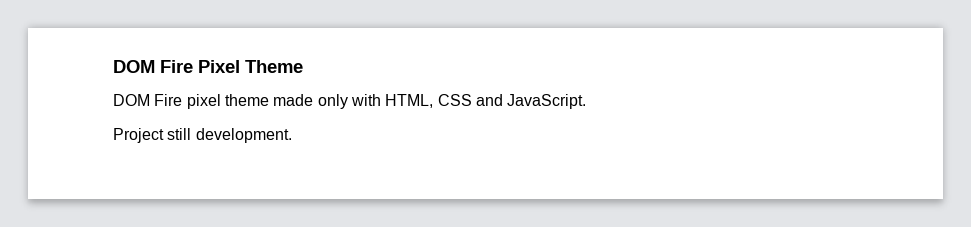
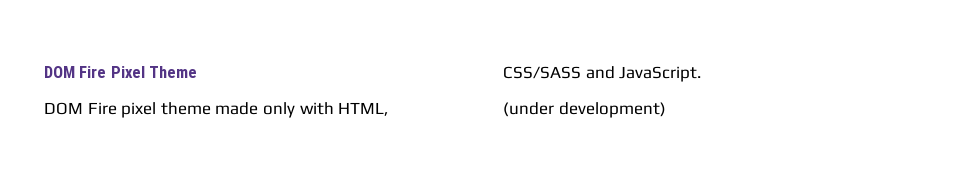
- DOM Fire pixel theme made only with HTML, CSS and JavaScript.
+ DOM Fire pixel theme made only with HTML, CSS/SASS and JavaScript.
- Project still development.
+ (under development)

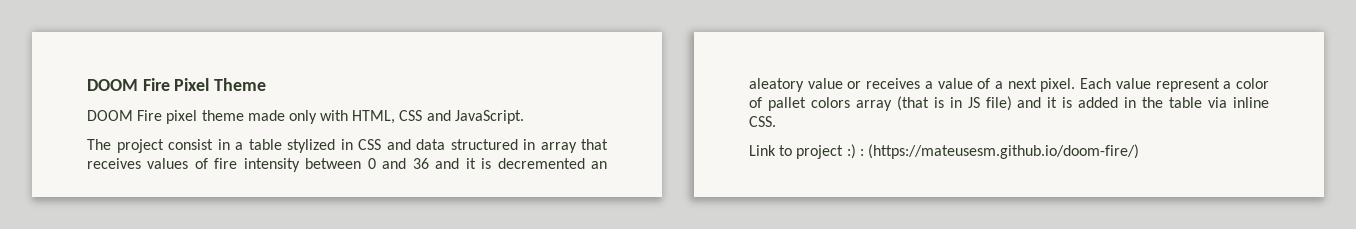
- DOM Fire Pixel Theme
+ DOOM Fire Pixel Theme
- DOM Fire pixel theme made only with HTML, CSS/SASS and JavaScript.
+ DOOM Fire pixel theme made only with HTML, CSS and JavaScript.
- (under development)
+ The project consist in a table stylized in CSS and data structured in array that receives values of fire intensity between 0 and 36 and it is decremented an aleatory value or receives a value of a next pixel. Each value represent a color of pallet colors array (that is in JS file) and it is added in the table via inline CSS.
+ Link to project :) : (https://mateusesm.github.io/doom-fire/)

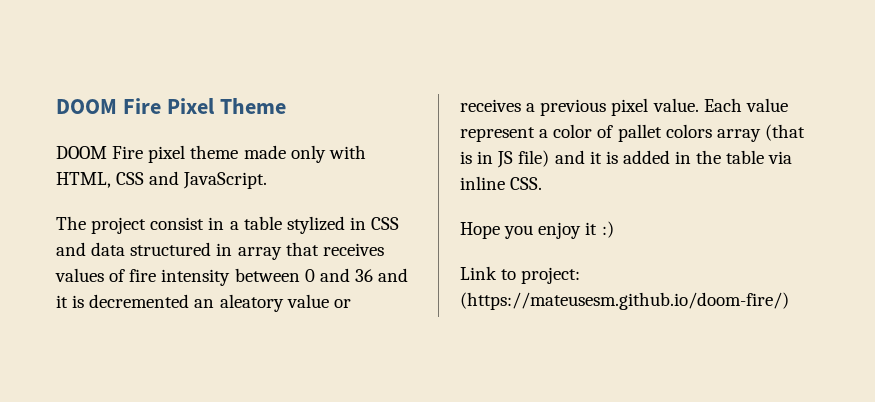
- The project consist in a table stylized in CSS and data structured in array that receives values of fire intensity between 0 and 36 and it is decremented an aleatory value or receives a value of a next pixel.
+ The project consist in a table stylized in CSS and data structured in array that receives values of fire intensity between 0 and 36 and it is decremented an aleatory value or receives a previous pixel value.
+ Hope you enjoy it :)
- Link to project :) : (https://mateusesm.github.io/doom-fire/)
+ Link to project: (https://mateusesm.github.io/doom-fire/)

